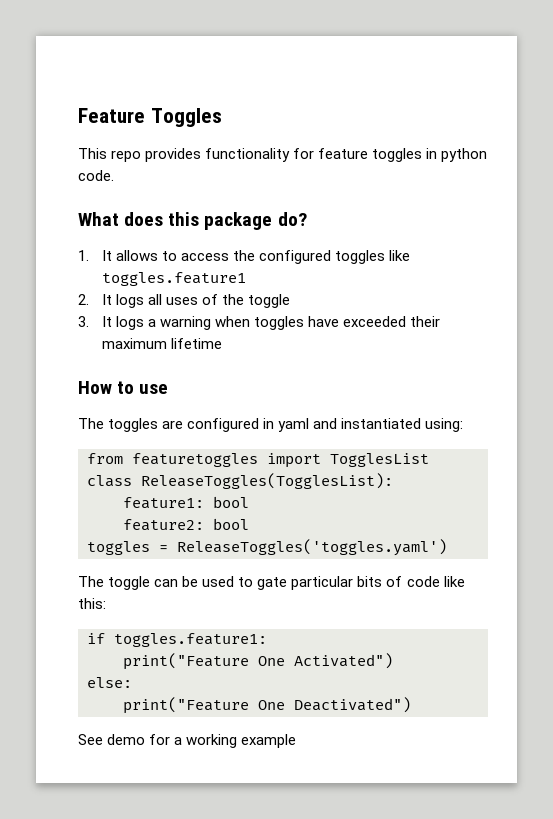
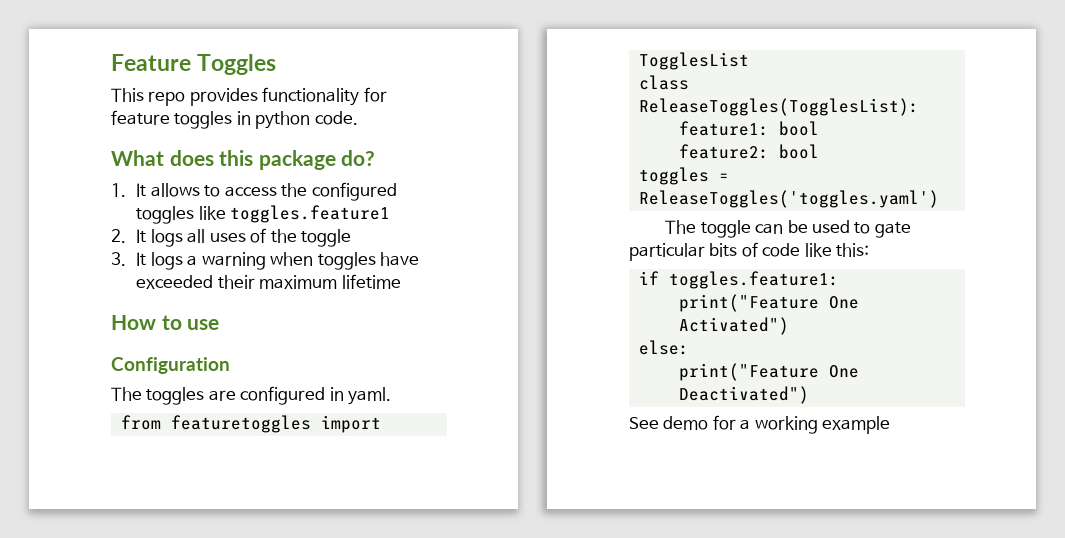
+ Configuration
- The toggles are configured in yaml and instantiated using:
+ The toggles are configured in yaml.

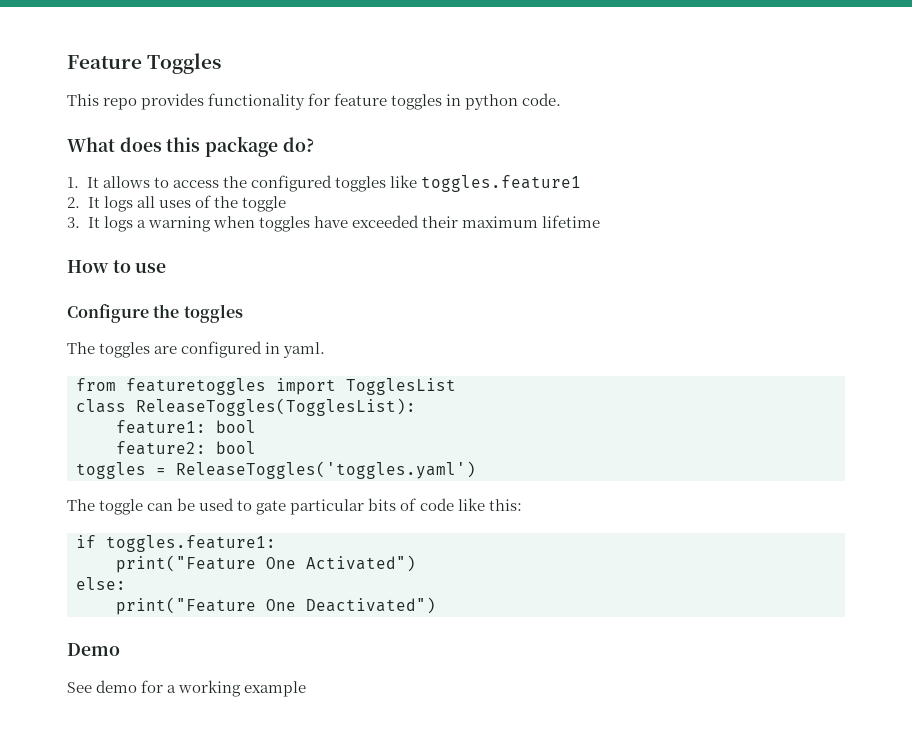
- Configuration
+ Configure the toggles
+ Demo

